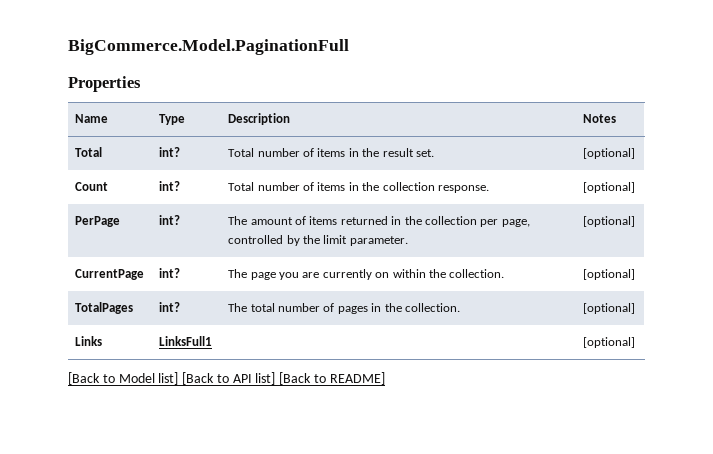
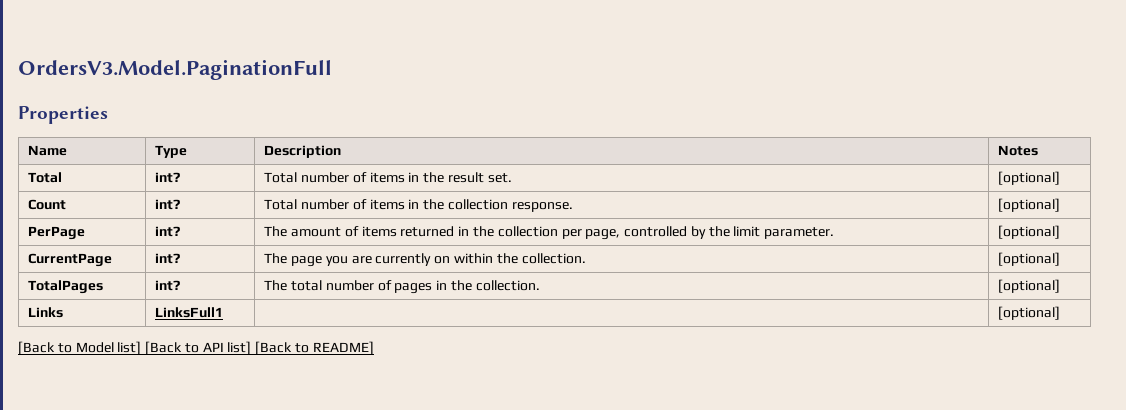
- BigCommerce.Model.PaginationFull
+ OrdersV3.Model.PaginationFull

